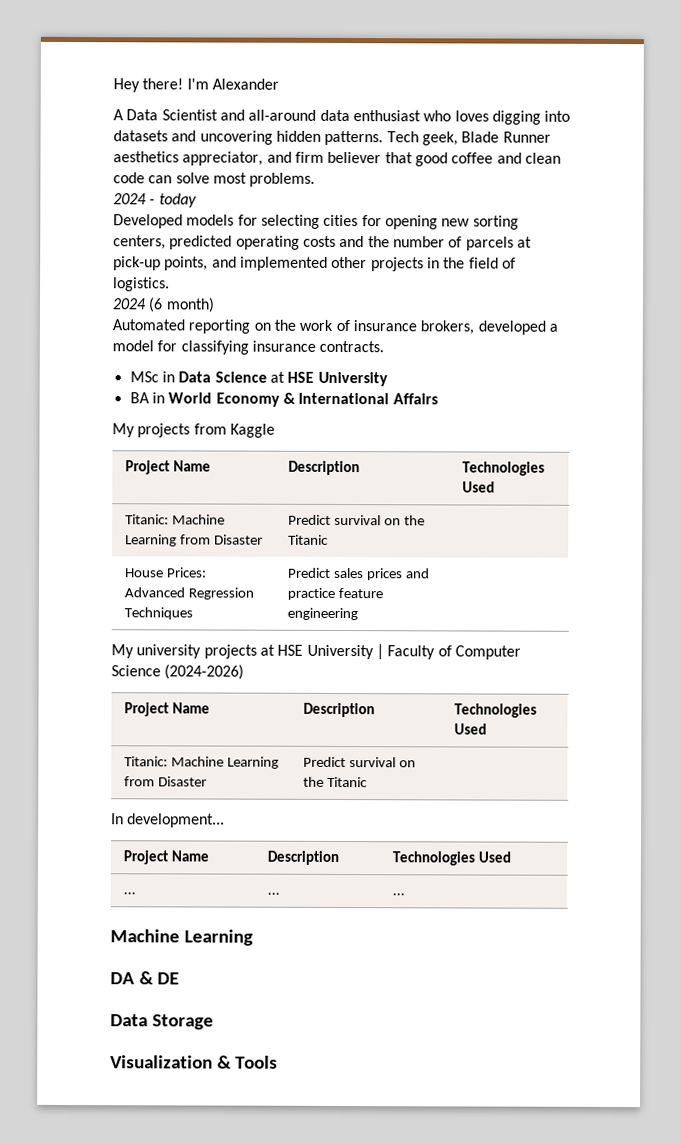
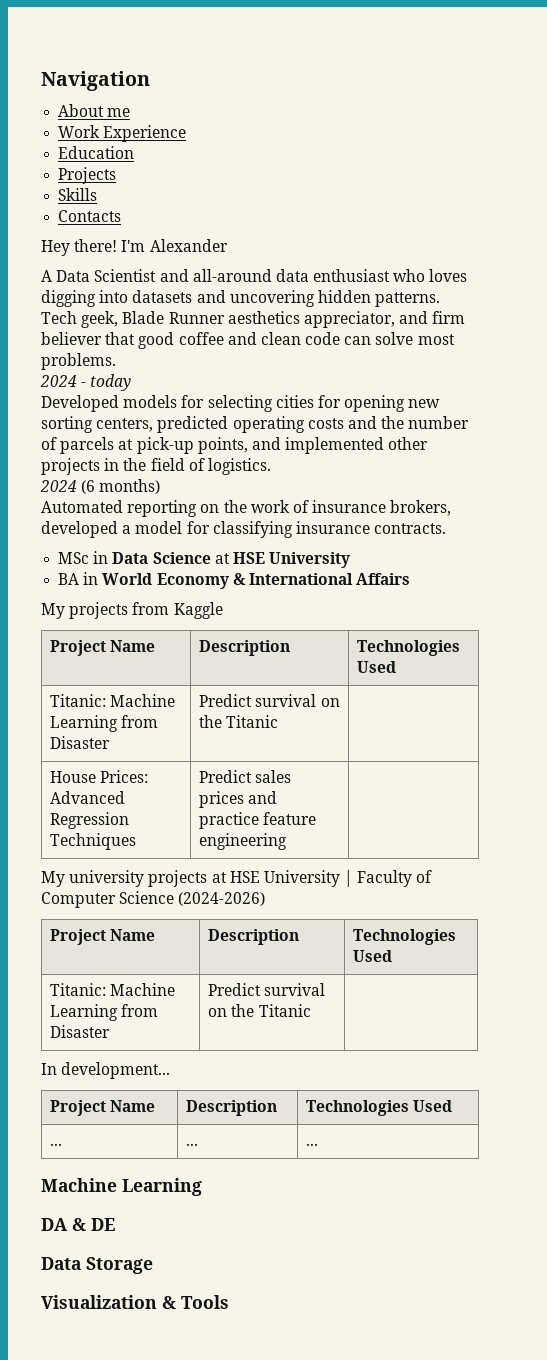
+ Navigation
+ About me
+ Work Experience
+ Education
+ Projects
+ Skills
+ Contacts
- 2024 (6 month)
+ 2024 (6 months)

